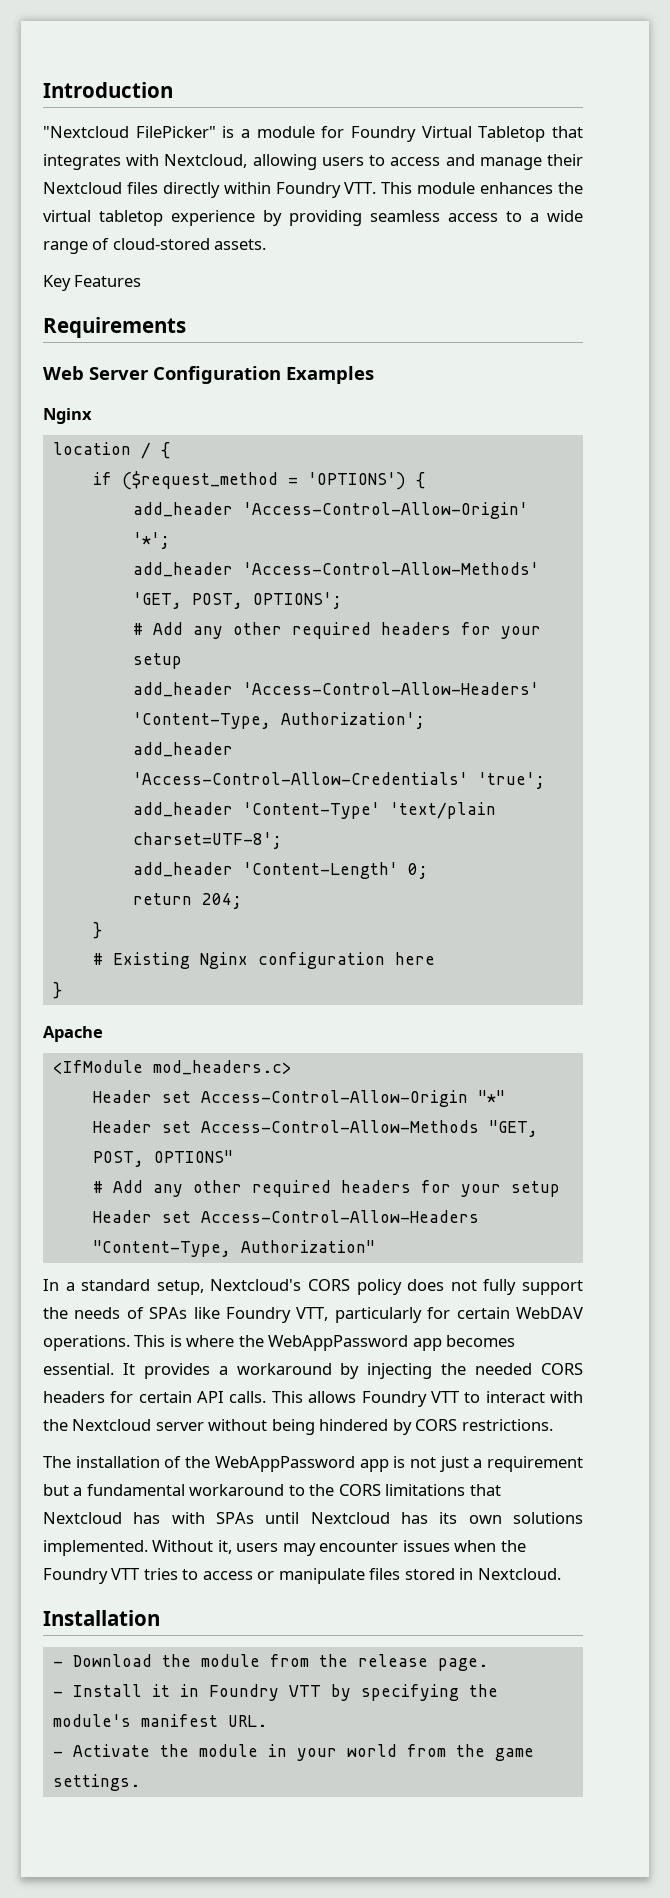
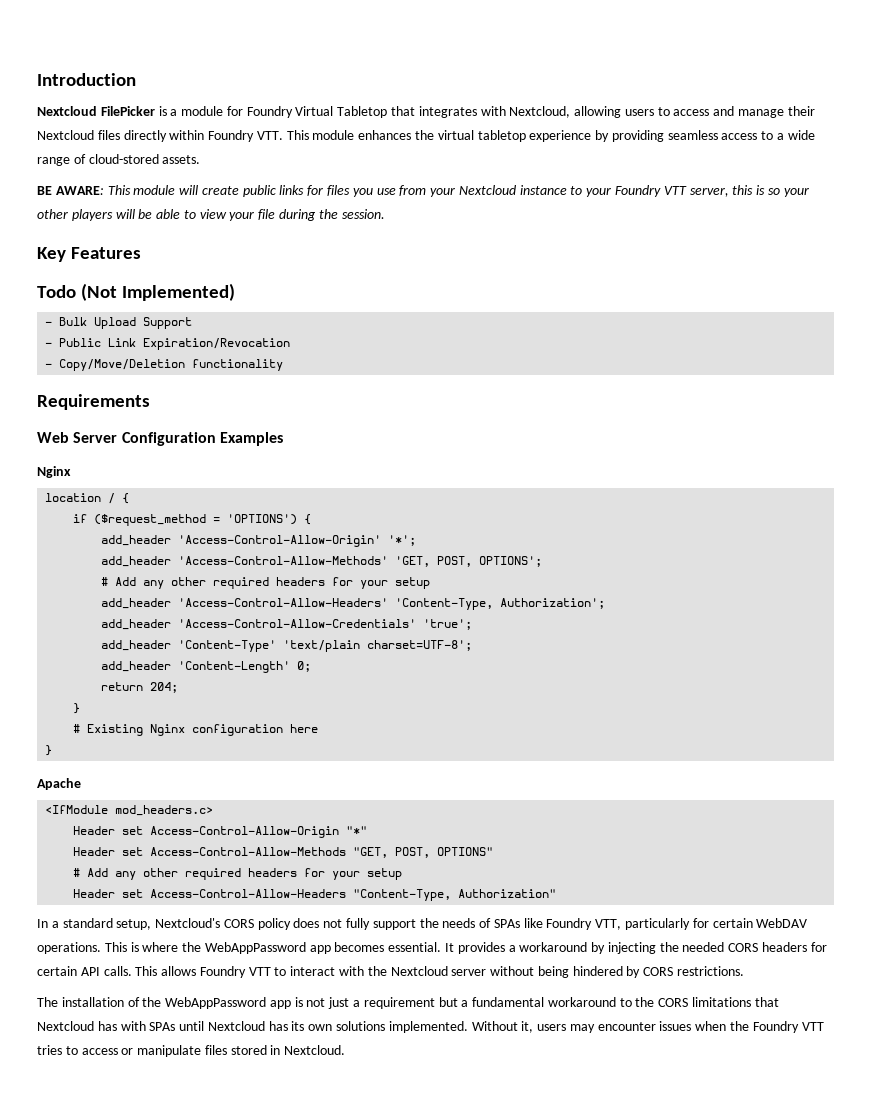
- "Nextcloud FilePicker" is a module for Foundry Virtual Tabletop that integrates with Nextcloud, allowing users to access and manage their Nextcloud files directly within Foundry VTT. This module enhances the virtual tabletop experience by providing seamless access to a wide range of cloud-stored assets.
+ Nextcloud FilePicker is a module for Foundry Virtual Tabletop that integrates with Nextcloud, allowing users to access and manage their Nextcloud files directly within Foundry VTT. This module enhances the virtual tabletop experience by providing seamless access to a wide range of cloud-stored assets.
+ BE AWARE: This module will create public links for files you use from your Nextcloud instance to your Foundry VTT server, this is so your other players will be able to view your file during the session.
  Key Features
+ Todo (Not Implemented)
+ - Bulk Upload Support
+ - Public Link Expiration/Revocation
+ - Copy/Move/Deletion functionality
- Installation
- - Download the module from the release page.
- - Install it in Foundry VTT by specifying the module's manifest URL.
- - Activate the module in your world from the game settings.

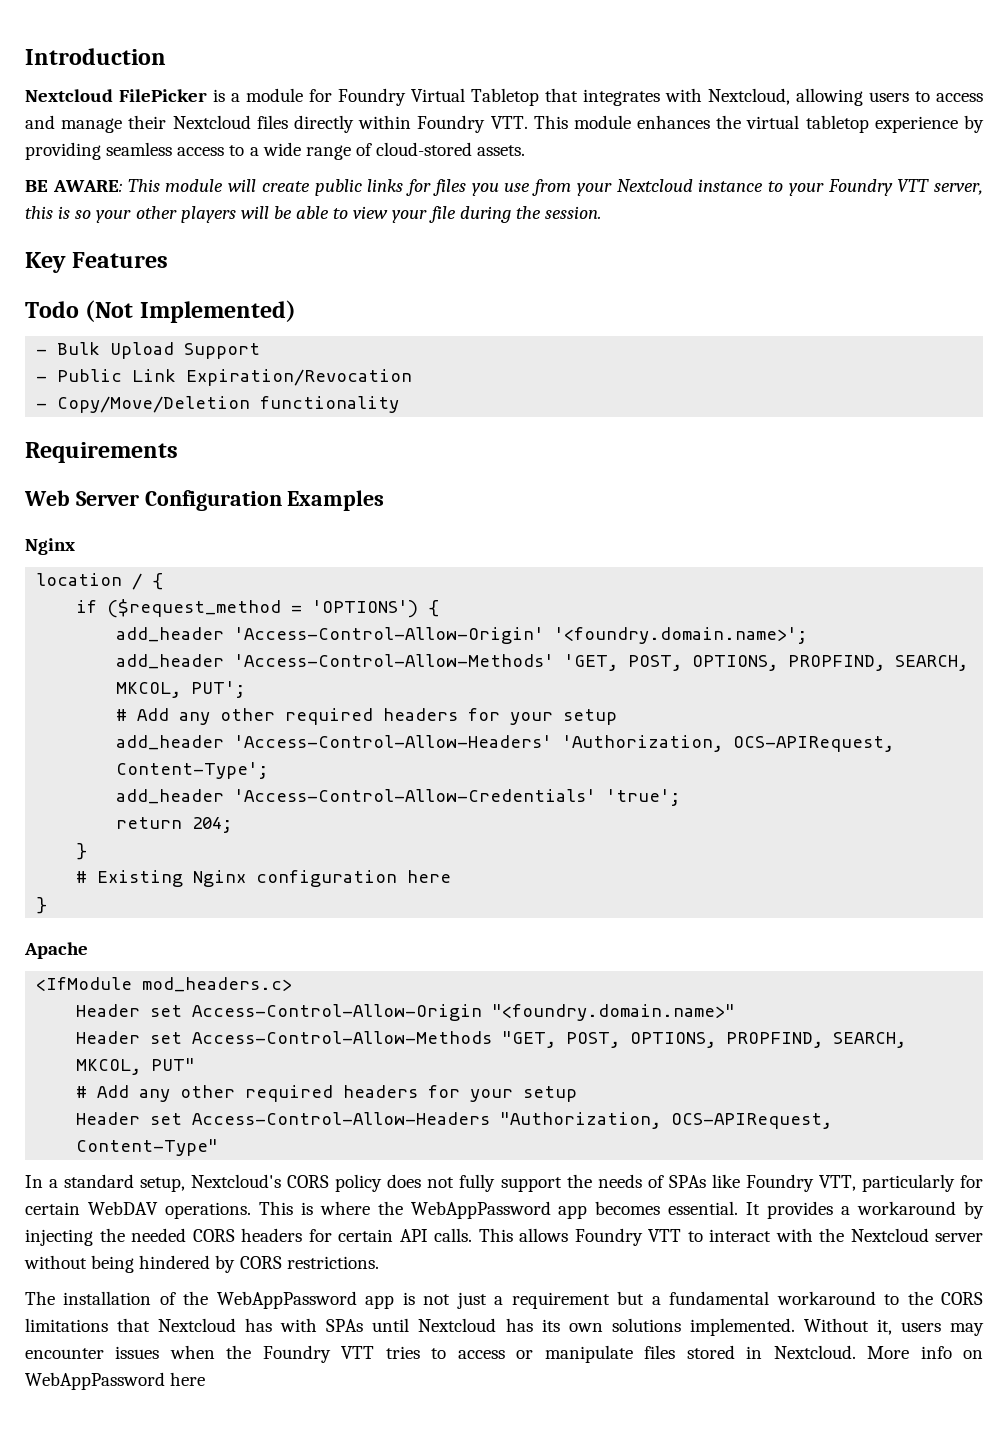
- add_header 'Access-Control-Allow-Origin' '*';
+ add_header 'Access-Control-Allow-Origin' '<foundry.domain.name>';
- add_header 'Access-Control-Allow-Methods' 'GET, POST, OPTIONS';
+ add_header 'Access-Control-Allow-Methods' 'GET, POST, OPTIONS, PROPFIND, SEARCH, MKCOL, PUT';
- add_header 'Access-Control-Allow-Headers' 'Content-Type, Authorization';
+ add_header 'Access-Control-Allow-Headers' 'Authorization, OCS-APIRequest, Content-Type';
- add_header 'Content-Type' 'text/plain charset=UTF-8';
- add_header 'Content-Length' 0;
- Header set Access-Control-Allow-Origin "*"
+ Header set Access-Control-Allow-Origin "<foundry.domain.name>"
- Header set Access-Control-Allow-Methods "GET, POST, OPTIONS"
+ Header set Access-Control-Allow-Methods "GET, POST, OPTIONS, PROPFIND, SEARCH, MKCOL, PUT"
- Header set Access-Control-Allow-Headers "Content-Type, Authorization"
+ Header set Access-Control-Allow-Headers "Authorization, OCS-APIRequest, Content-Type"
+ More info on WebAppPassword here

